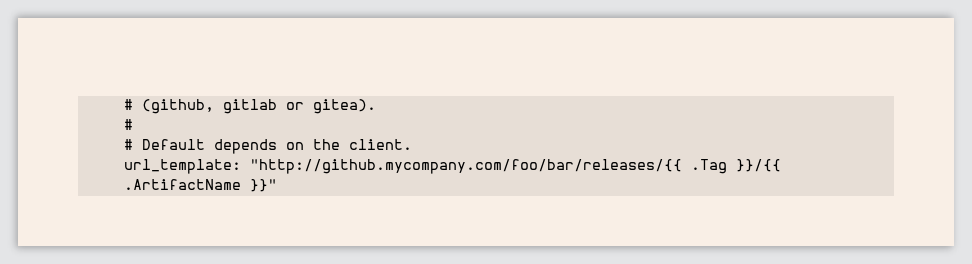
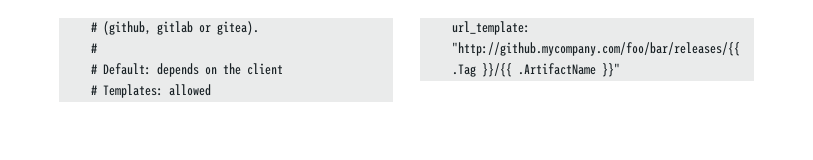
- # Default depends on the client.
+ # Default: depends on the client
+ # Templates: allowed

